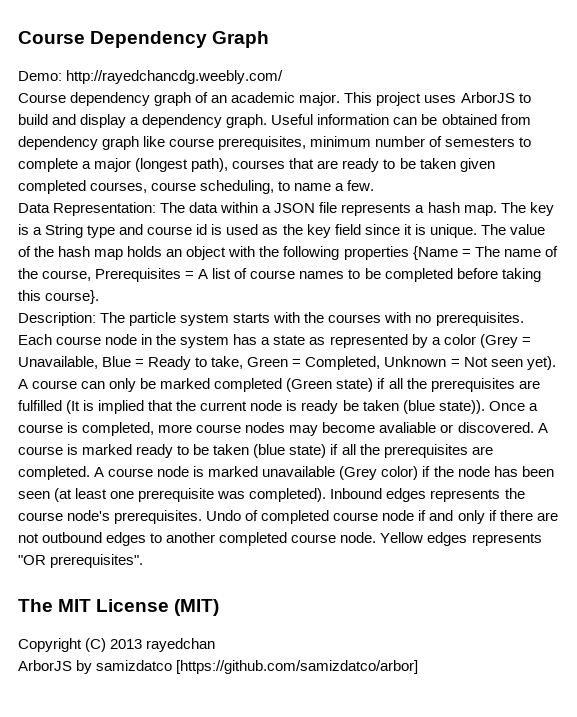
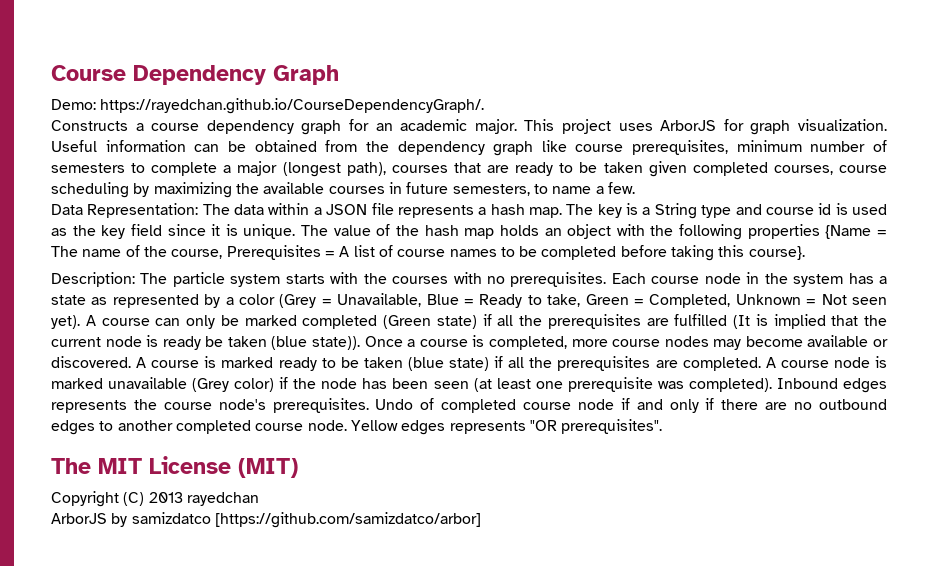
- Demo: http://rayedchancdg.weebly.com/
- Course dependency graph of an academic major.
+ Demo: https://rayedchan.github.io/CourseDependencyGraph/.
+ Constructs a course dependency graph for an academic major.
- This project uses ArborJS to build and display a dependency graph.
+ This project uses ArborJS for graph visualization.
- Useful information can be obtained from dependency graph like course prerequisites, minimum number of semesters to complete a major (longest path), courses that are ready to be taken given completed courses, course scheduling, to name a few.
+ Useful information can be obtained from the dependency graph like course prerequisites, minimum number of semesters to complete a major (longest path), courses that are ready to be taken given completed courses, course scheduling by maximizing the available courses in future semesters, to name a few.
- Once a course is completed, more course nodes may become avaliable or discovered.
+ Once a course is completed, more course nodes may become available or discovered.
- Undo of completed course node if and only if there are not outbound edges to another completed course node.
+ Undo of completed course node if and only if there are no outbound edges to another completed course node.

